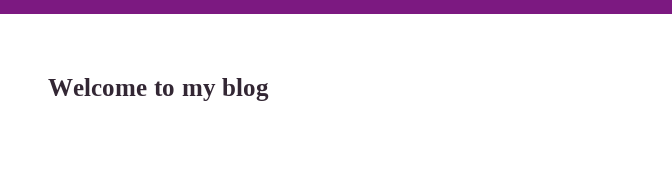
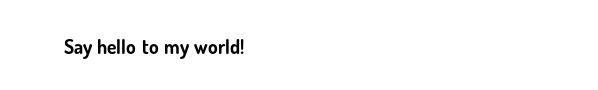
- Welcome to my blog
+ Say hello to my world!

